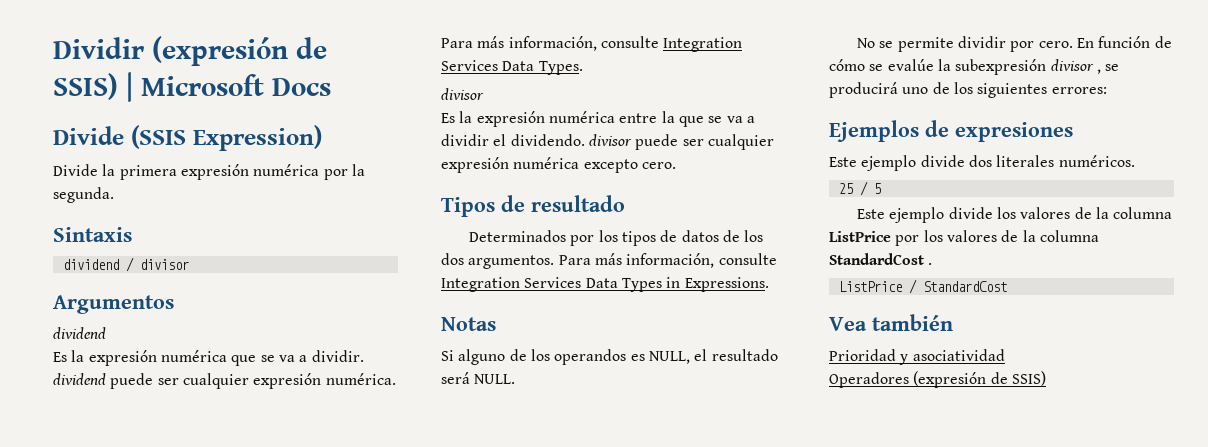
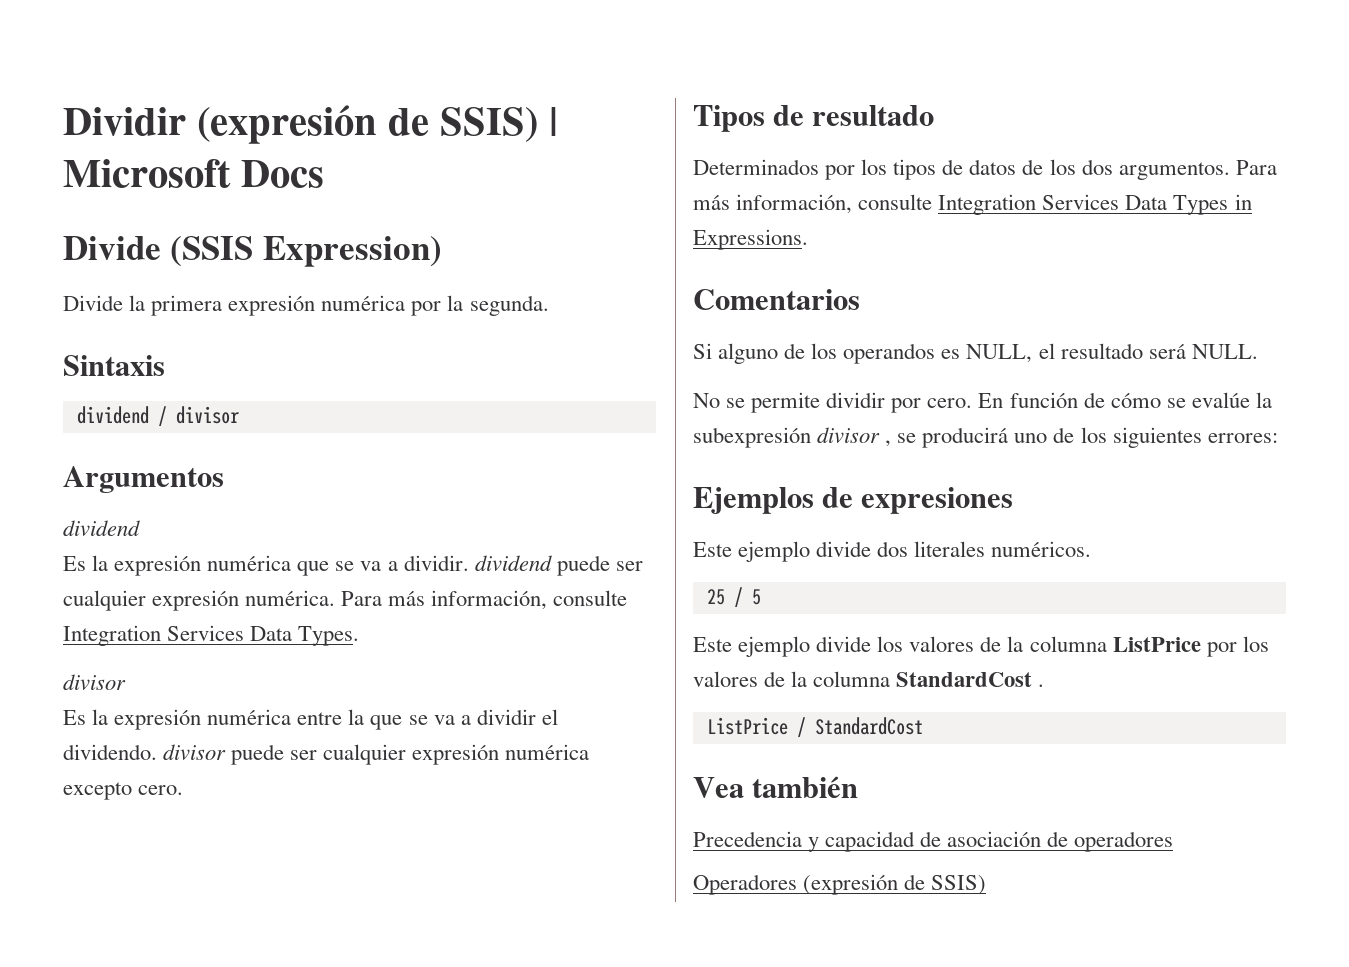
- Notas
+ Comentarios
- Prioridad y asociatividad
+ Precedencia y capacidad de asociación de operadores

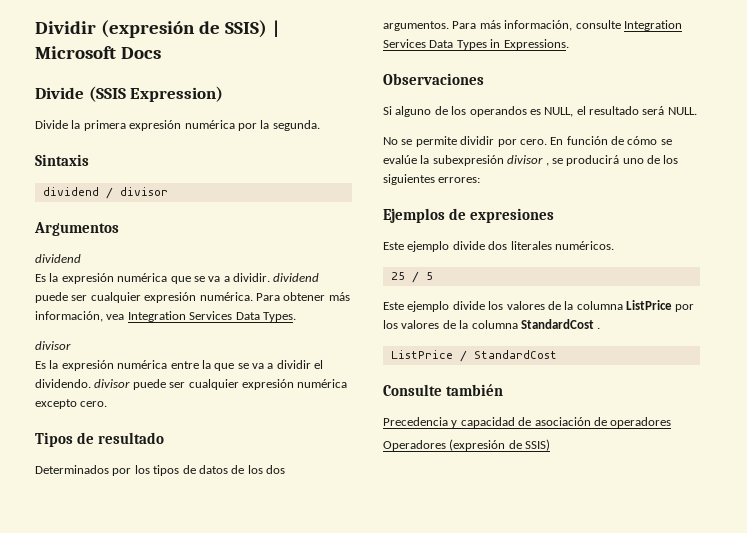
- Para más información, consulte Integration Services Data Types.
+ Para obtener más información, vea Integration Services Data Types.
- Comentarios
+ Observaciones
- Vea también
+ Consulte también

